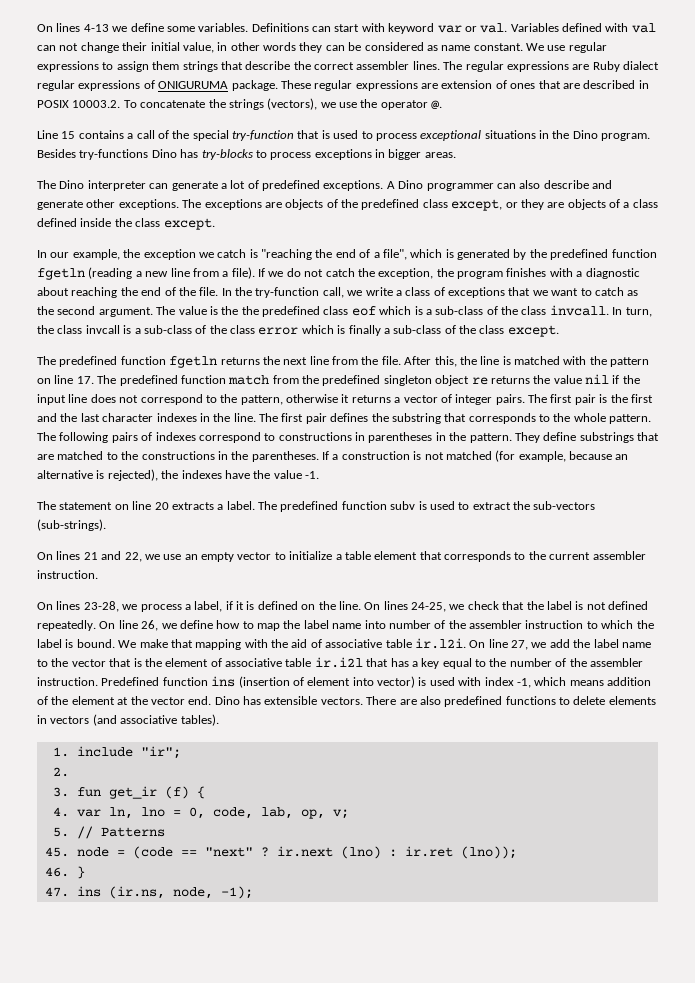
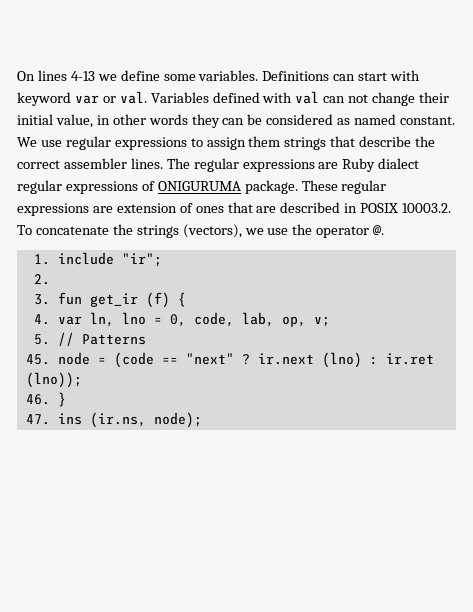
- Variables defined with val can not change their initial value, in other words they can be considered as name constant.
+ Variables defined with val can not change their initial value, in other words they can be considered as named constant.
- Line 15 contains a call of the special try-function that is used to process exceptional situations in the Dino program. Besides try-functions Dino has try-blocks to process exceptions in bigger areas.
- The Dino interpreter can generate a lot of predefined exceptions. A Dino programmer can also describe and generate other exceptions. The exceptions are objects of the predefined class except, or they are objects of a class defined inside the class except.
- In our example, the exception we catch is "reaching the end of a file", which is generated by the predefined function fgetln (reading a new line from a file). If we do not catch the exception, the program finishes with a diagnostic about reaching the end of the file. In the try-function call, we write a class of exceptions that we want to catch as the second argument. The value is the the predefined class eof which is a sub-class of the class invcall. In turn, the class invcall is a sub-class of the class error which is finally a sub-class of the class except.
- The predefined function fgetln returns the next line from the file. After this, the line is matched with the pattern on line 17. The predefined function match from the predefined singleton object re returns the value nil if the input line does not correspond to the pattern, otherwise it returns a vector of integer pairs. The first pair is the first and the last character indexes in the line. The first pair defines the substring that corresponds to the whole pattern. The following pairs of indexes correspond to constructions in parentheses in the pattern. They define substrings that are matched to the constructions in the parentheses. If a construction is not matched (for example, because an alternative is rejected), the indexes have the value -1.
- The statement on line 20 extracts a label. The predefined function subv is used to extract the sub-vectors (sub-strings).
- On lines 21 and 22, we use an empty vector to initialize a table element that corresponds to the current assembler instruction.
- On lines 23-28, we process a label, if it is defined on the line. On lines 24-25, we check that the label is not defined repeatedly. On line 26, we define how to map the label name into number of the assembler instruction to which the label is bound. We make that mapping with the aid of associative table ir.l2i. On line 27, we add the label name to the vector that is the element of associative table ir.i2l that has a key equal to the number of the assembler instruction. Predefined function ins (insertion of element into vector) is used with index -1, which means addition of the element at the vector end. Dino has extensible vectors. There are also predefined functions to delete elements in vectors (and associative tables).
- 47. ins (ir.ns, node, -1);
+ 47. ins (ir.ns, node);

